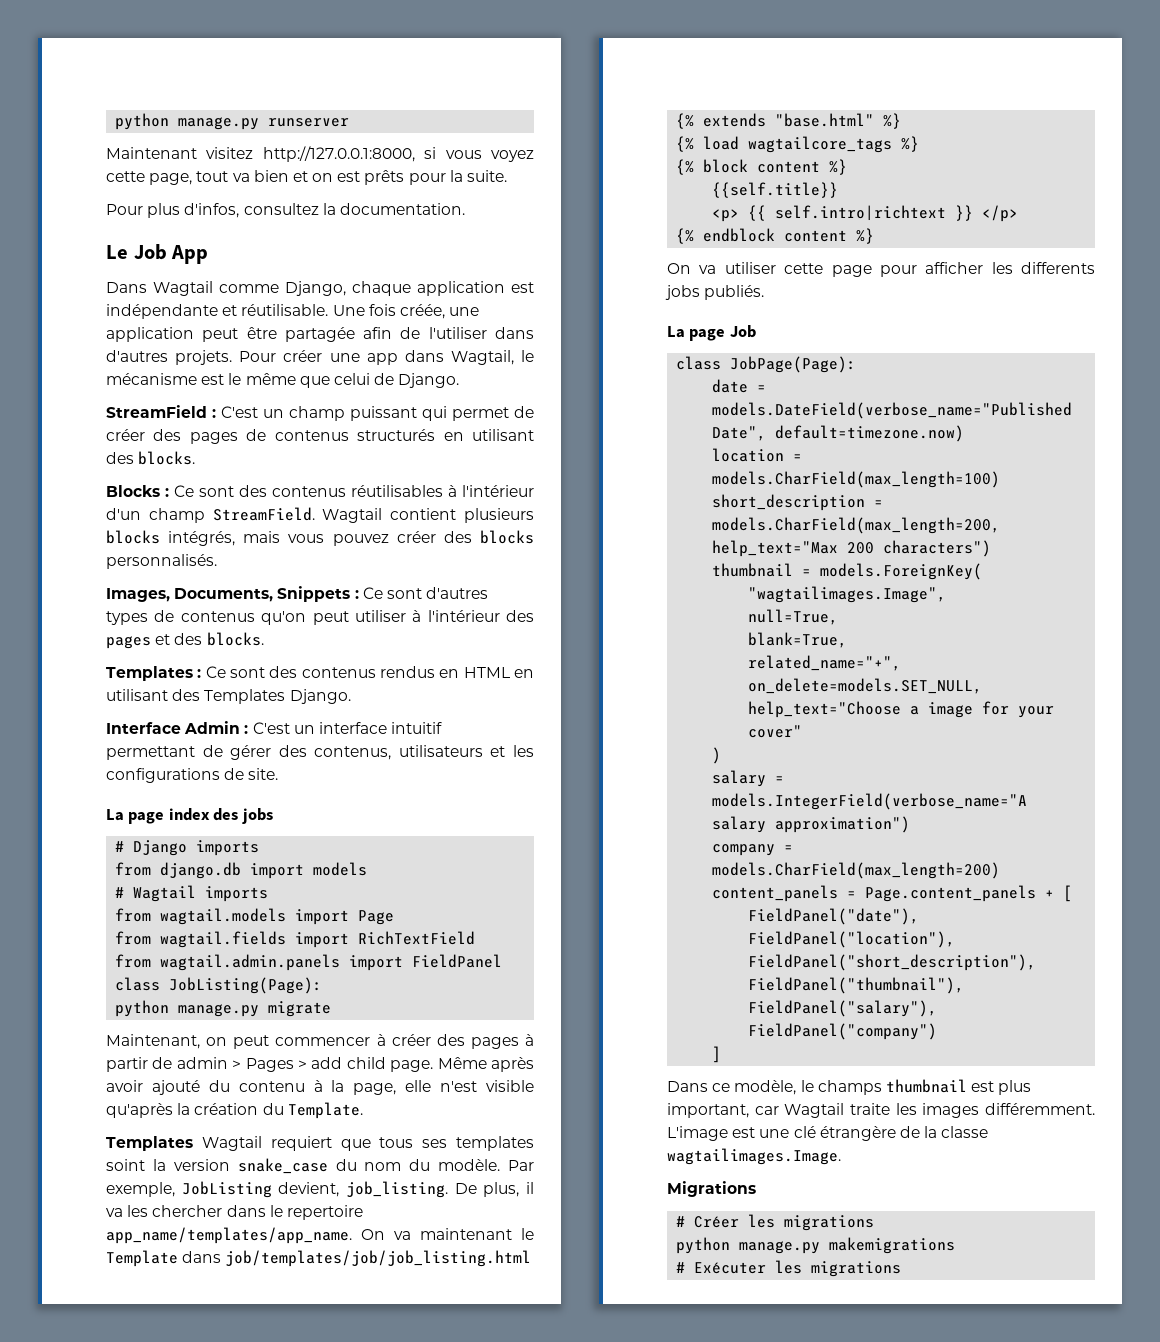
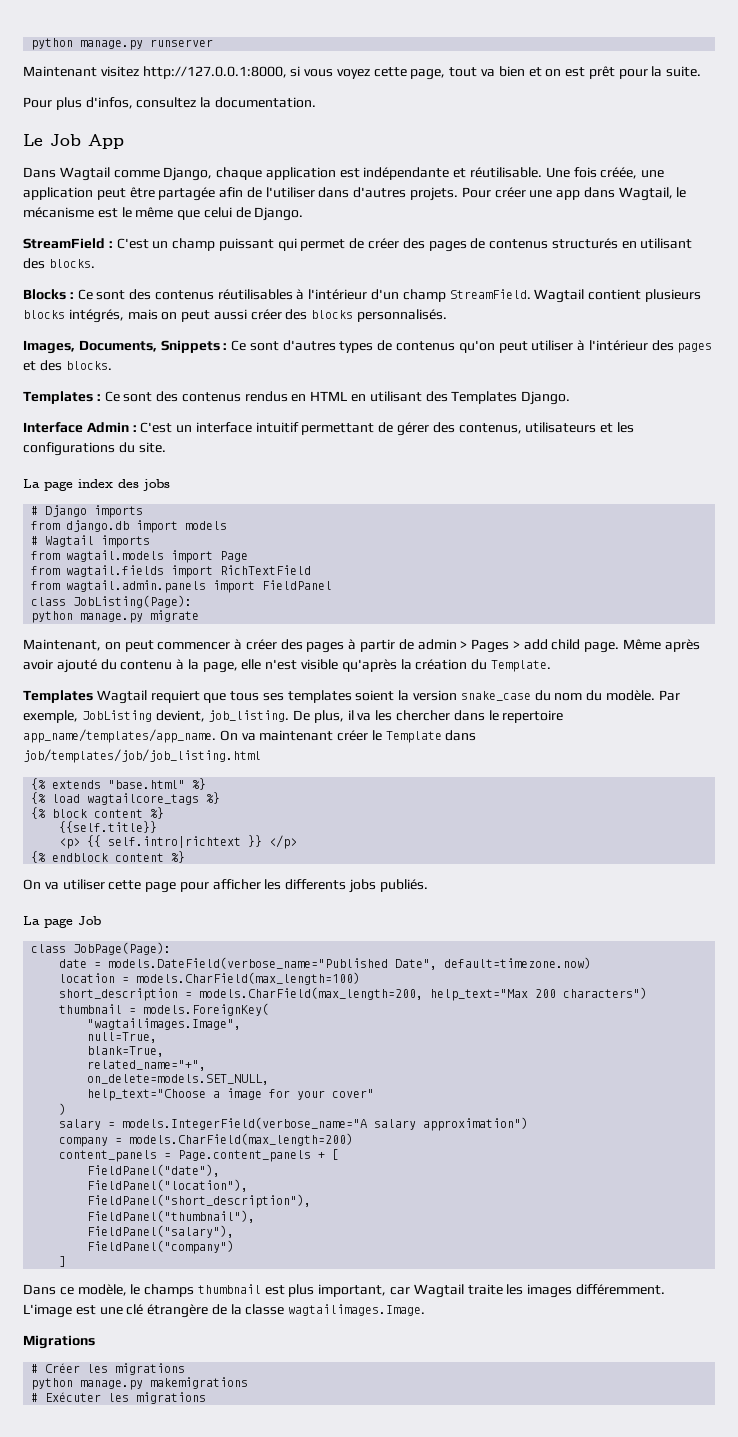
- Maintenant visitez http://127.0.0.1:8000, si vous voyez cette page, tout va bien et on est prêts pour la suite.
+ Maintenant visitez http://127.0.0.1:8000, si vous voyez cette page, tout va bien et on est prêt pour la suite.
- Wagtail contient plusieurs blocks intégrés, mais vous pouvez créer des blocks personnalisés.
+ Wagtail contient plusieurs blocks intégrés, mais on peut aussi créer des blocks personnalisés.
- Interface Admin : C'est un interface intuitif permettant de gérer des contenus, utilisateurs et les configurations de site.
+ Interface Admin : C'est un interface intuitif permettant de gérer des contenus, utilisateurs et les configurations du site.
- Templates Wagtail requiert que tous ses templates soint la version snake_case du nom du modèle.
+ Templates Wagtail requiert que tous ses templates soient la version snake_case du nom du modèle.
- On va maintenant le Template dans job/templates/job/job_listing.html
+ On va maintenant créer le Template dans job/templates/job/job_listing.html

